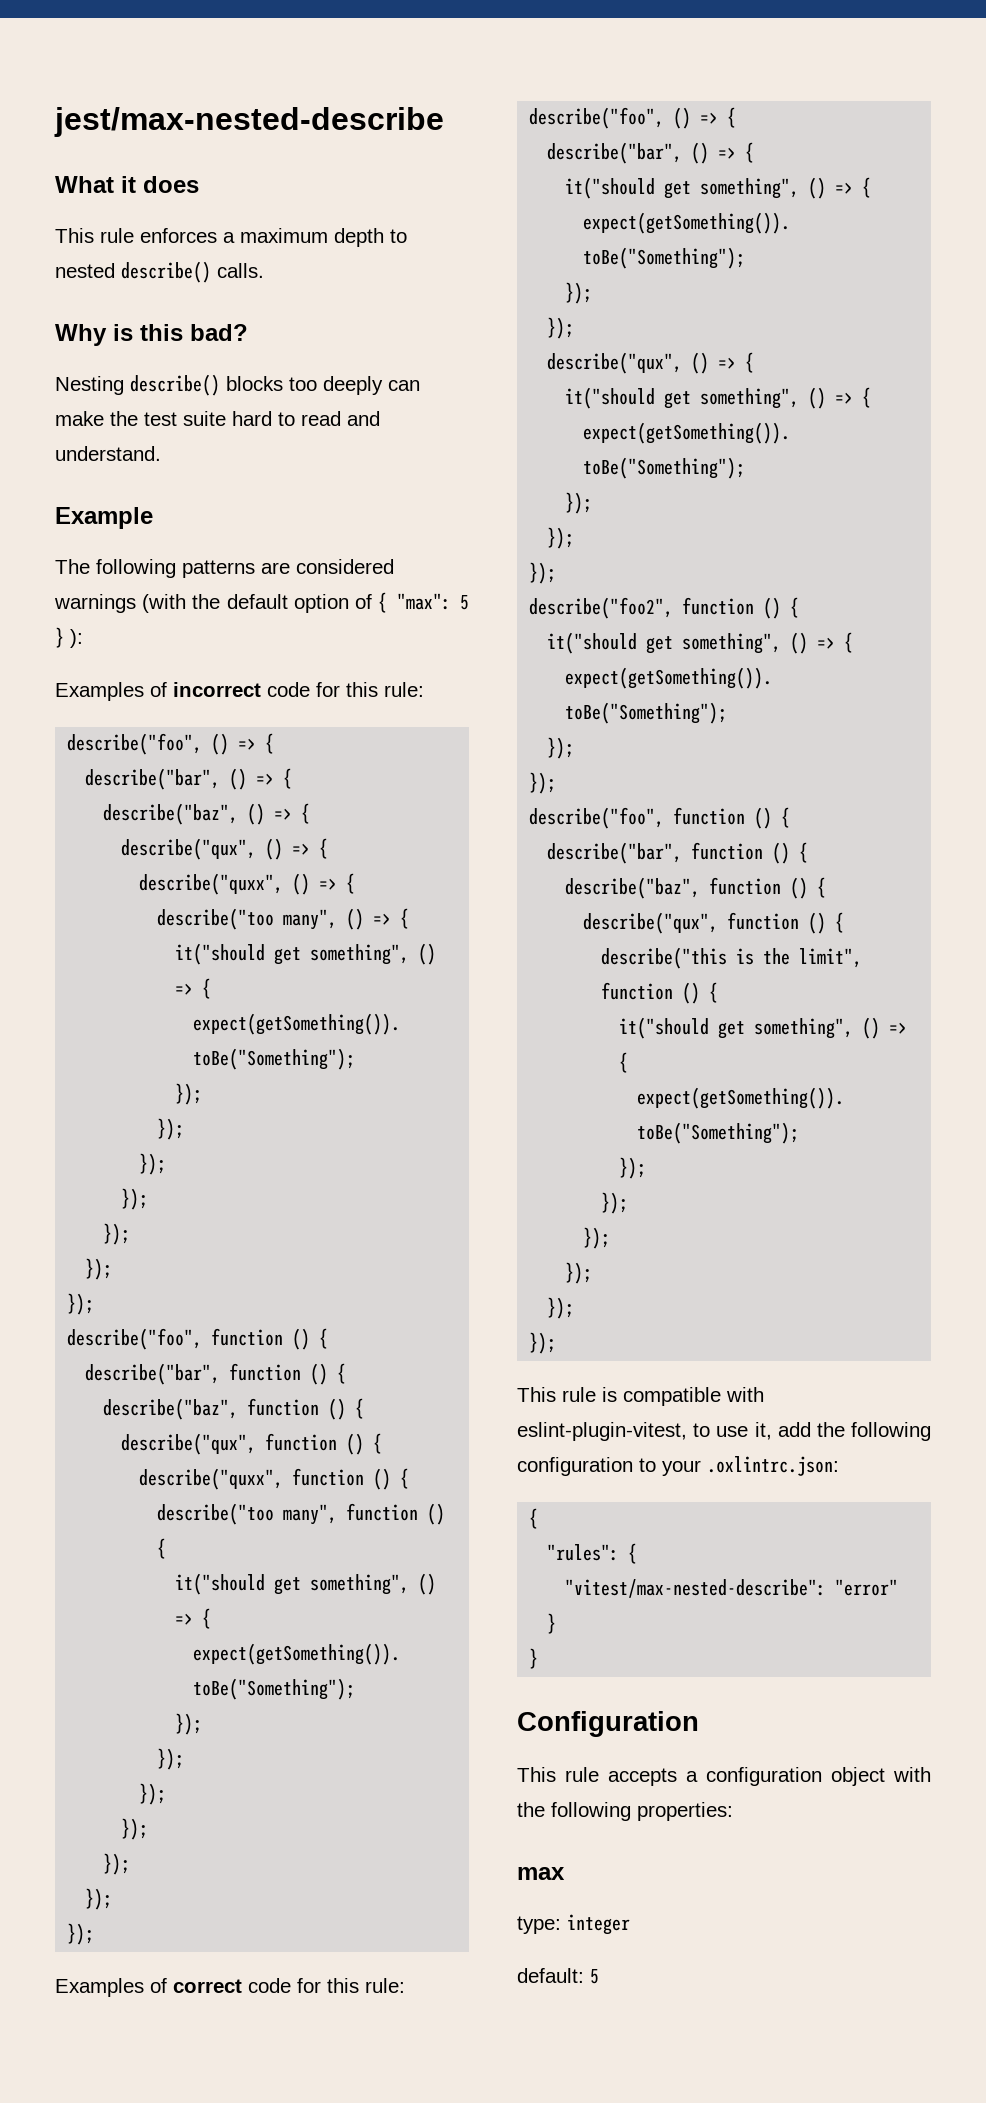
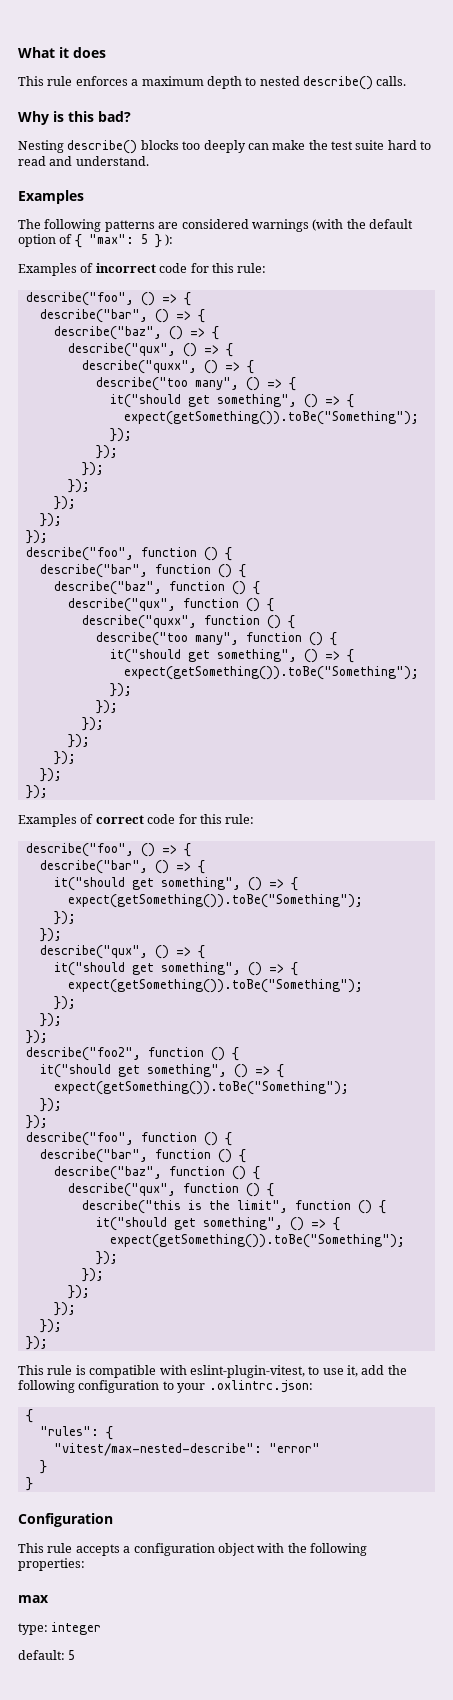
- jest/max-nested-describe
  Nesting describe() blocks too deeply can make the test suite hard to read and understand.
- Example
+ Examples

